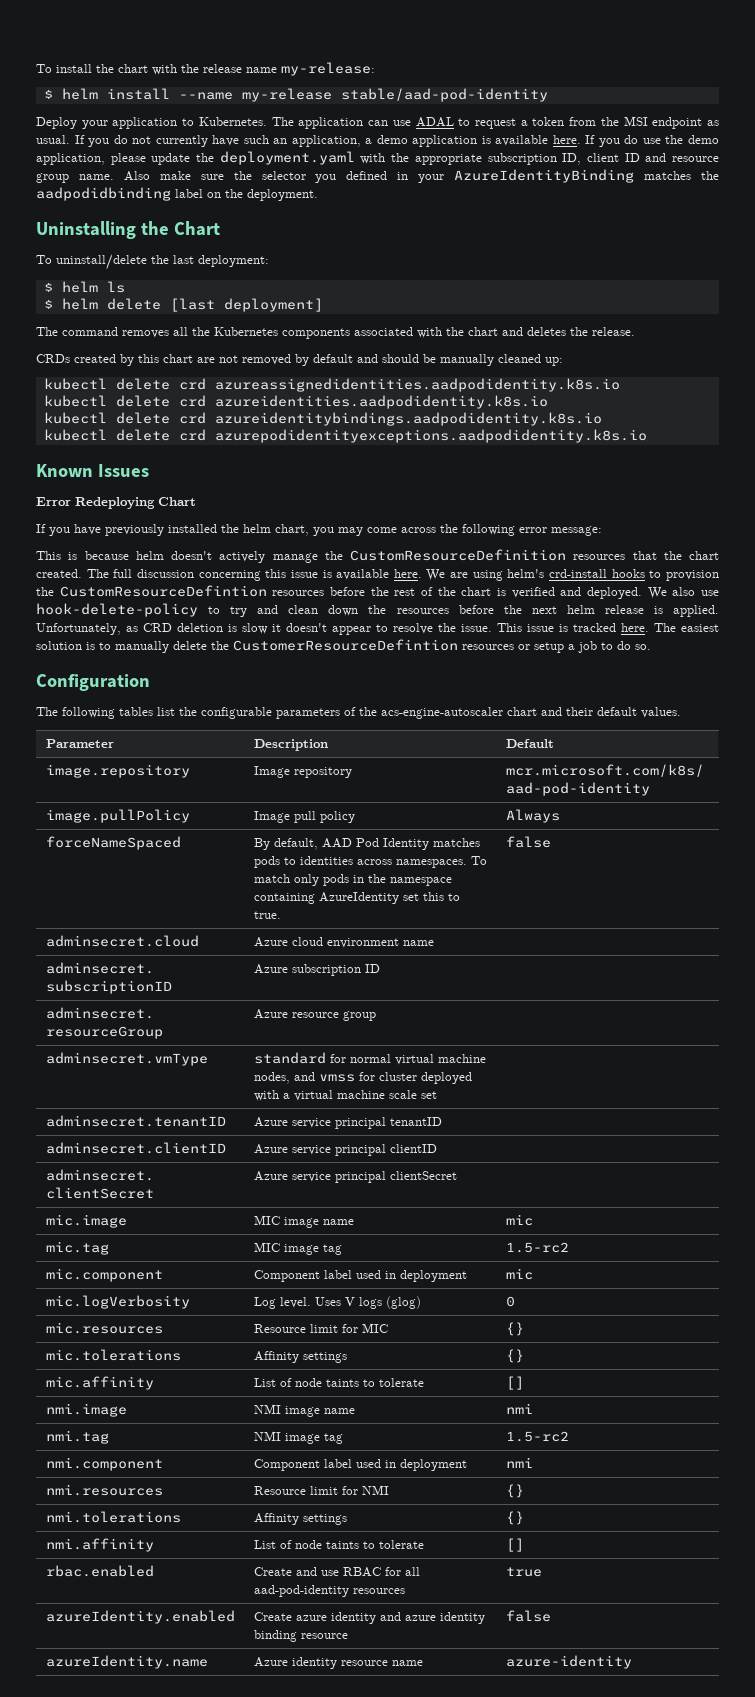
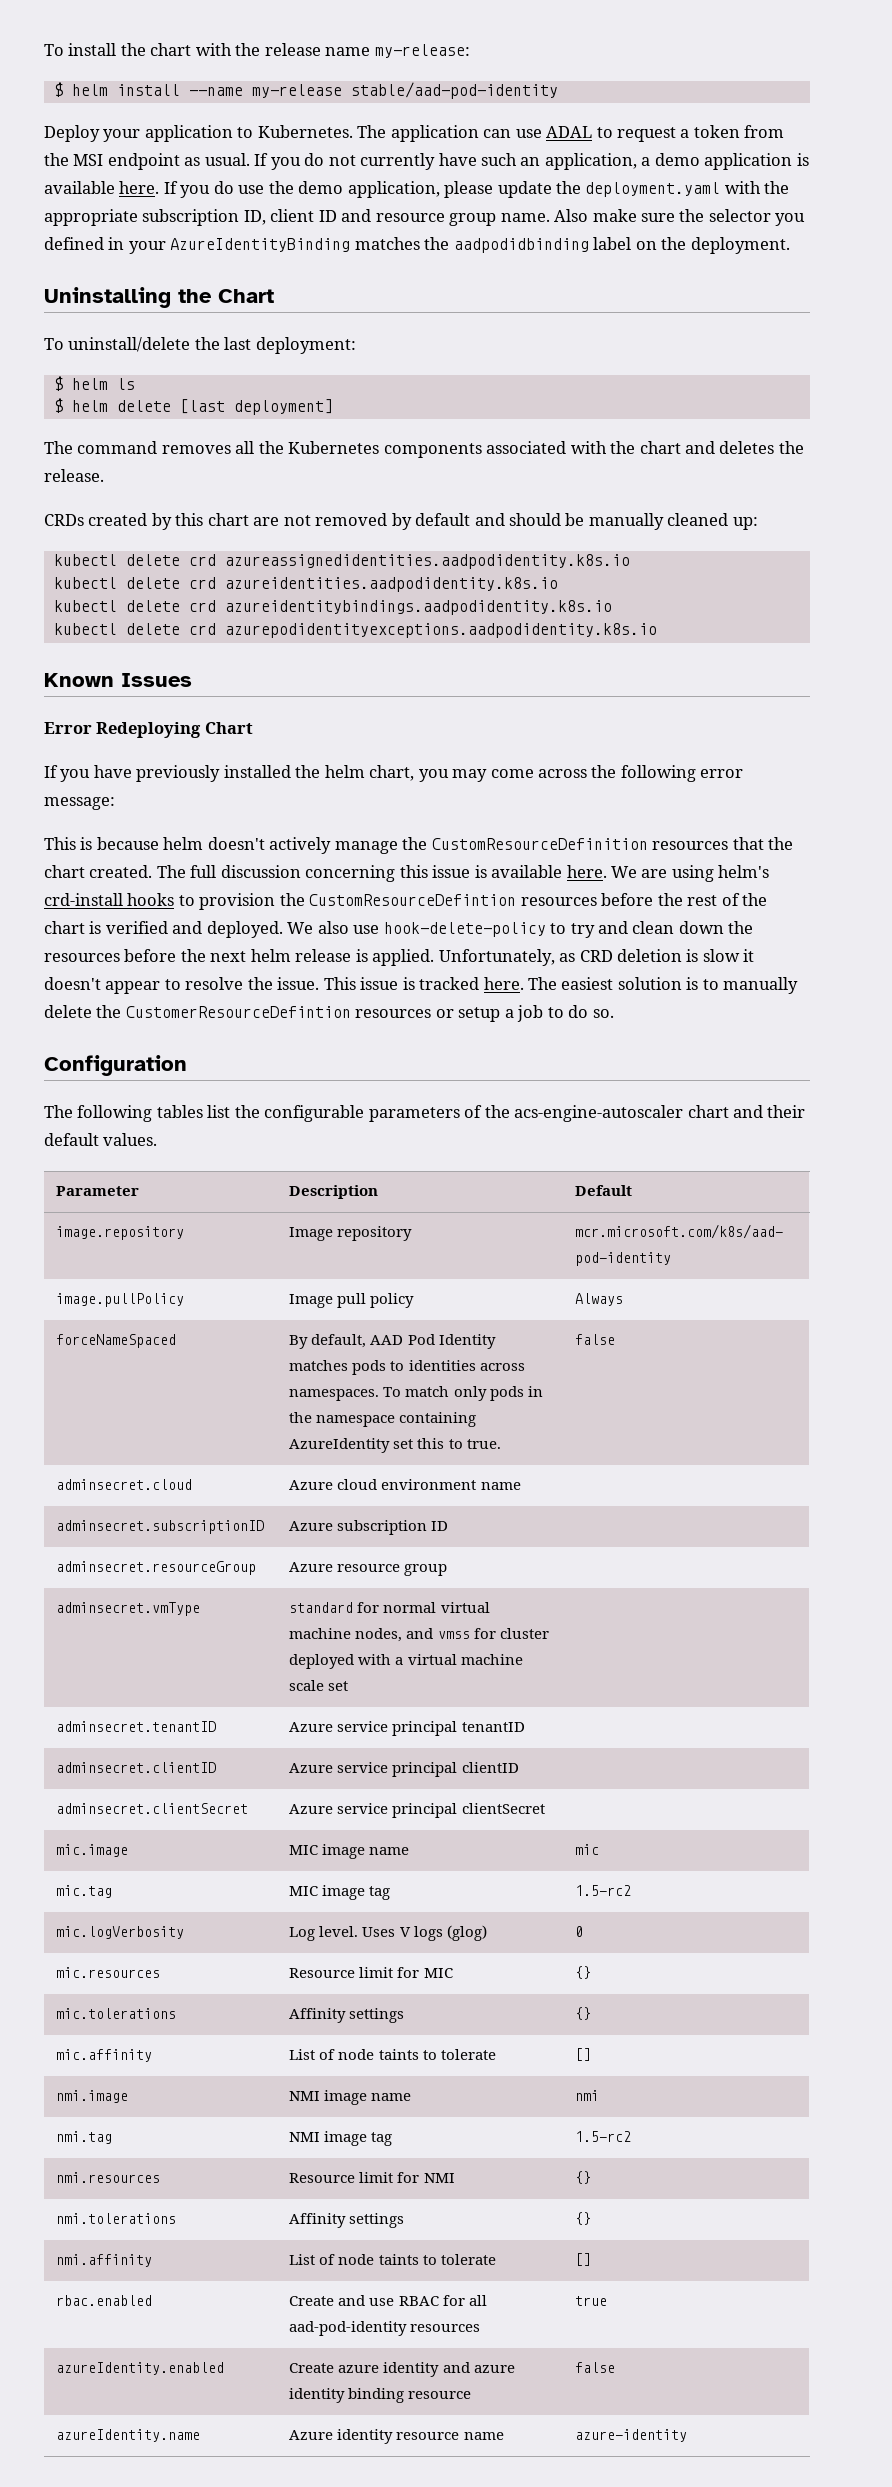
- mic.component | Component label used in deployment | mic
- nmi.component | Component label used in deployment | nmi

